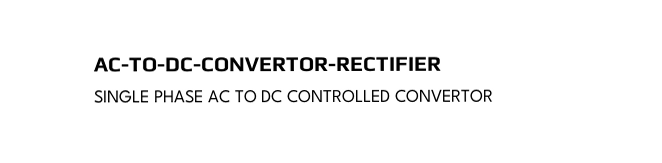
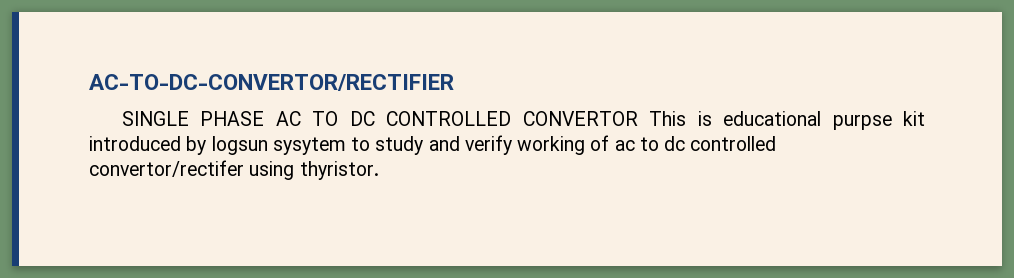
- AC-TO-DC-CONVERTOR-RECTIFIER
+ AC-TO-DC-CONVERTOR/RECTIFIER
- SINGLE PHASE AC TO DC CONTROLLED CONVERTOR
+ SINGLE PHASE AC TO DC CONTROLLED CONVERTOR This is educational purpse kit introduced by logsun sysytem to study and verify working of ac to dc controlled convertor/rectifer using thyristor.

